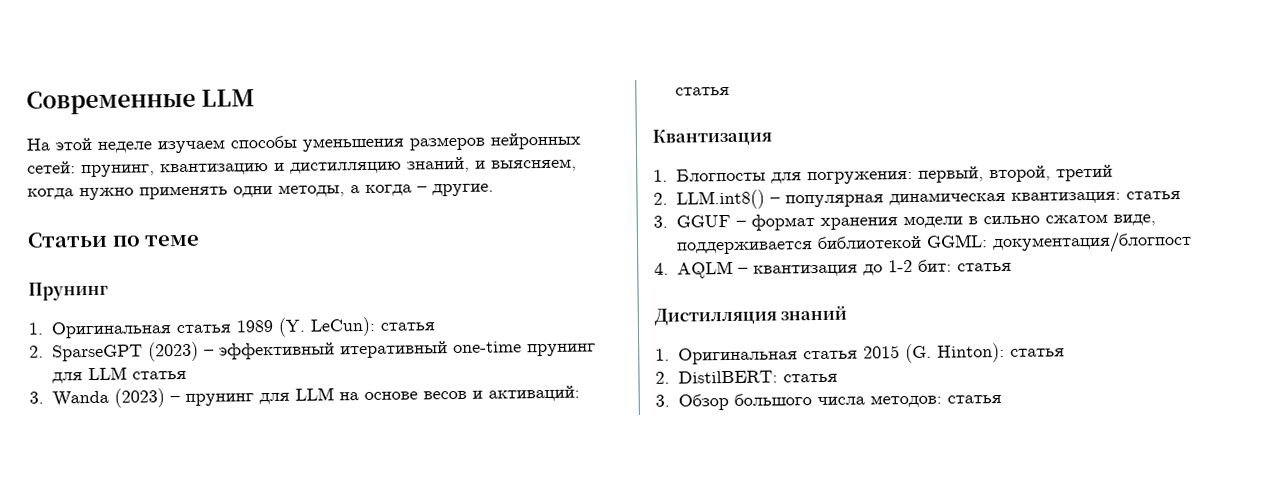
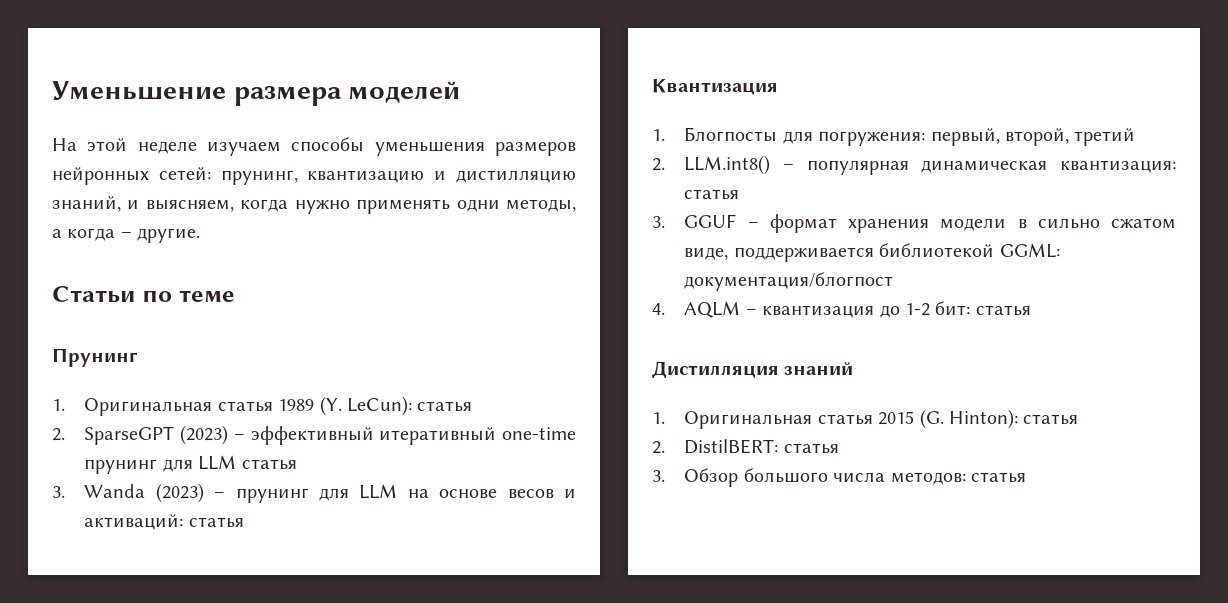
- Cовременные LLM
+ Уменьшение размера моделей

